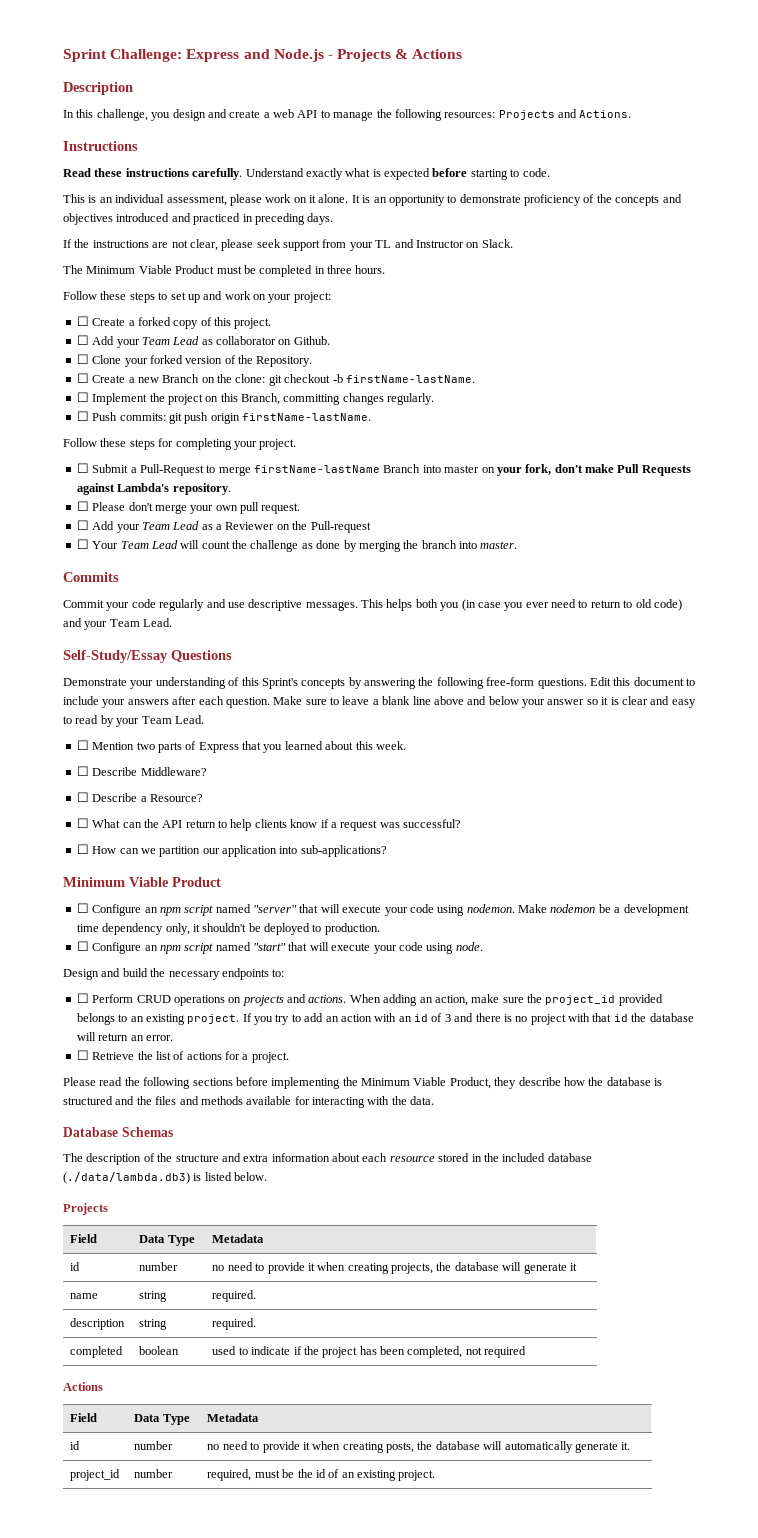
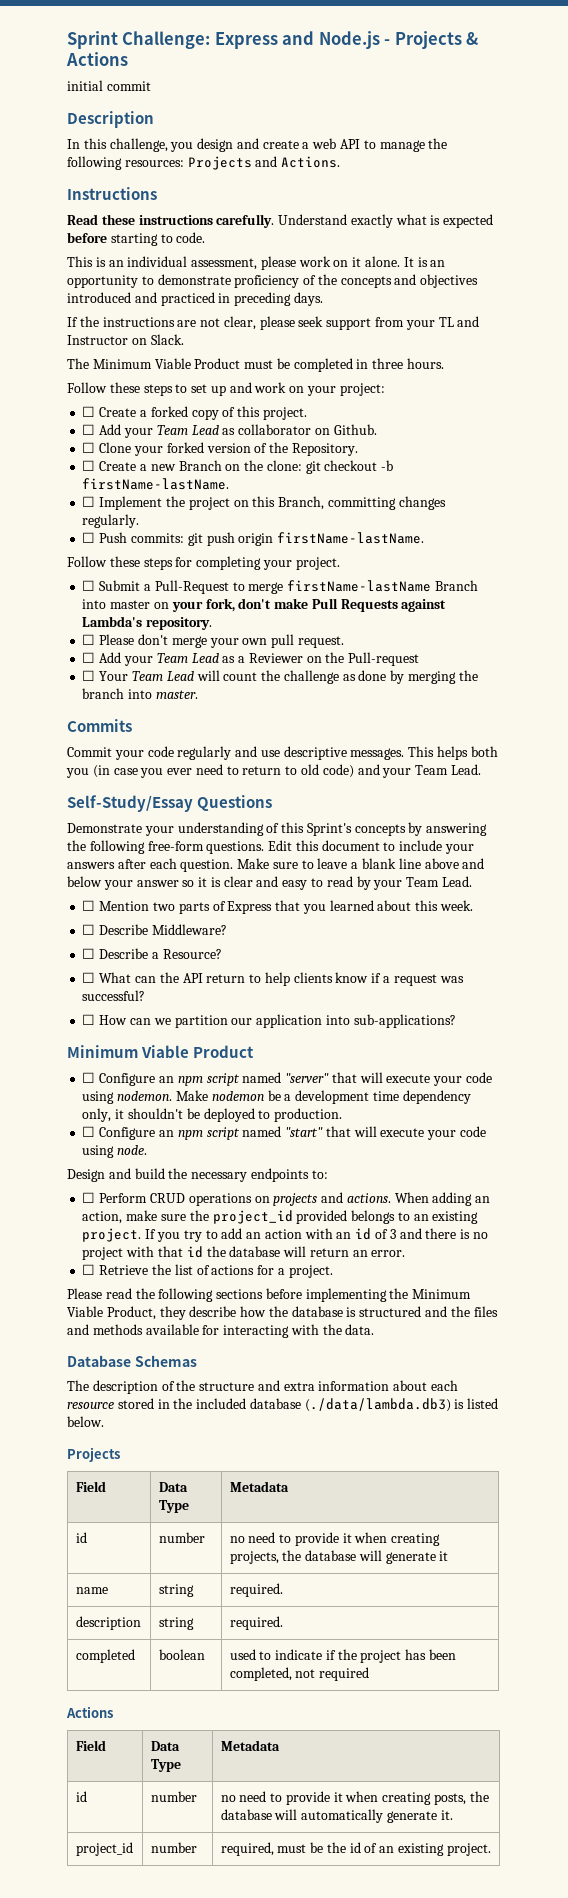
+ initial commit

